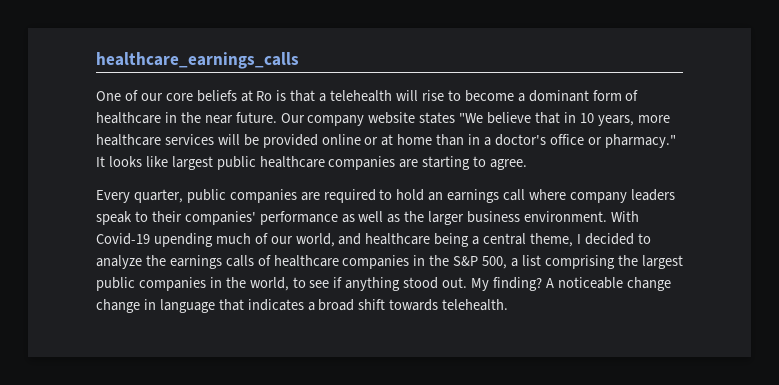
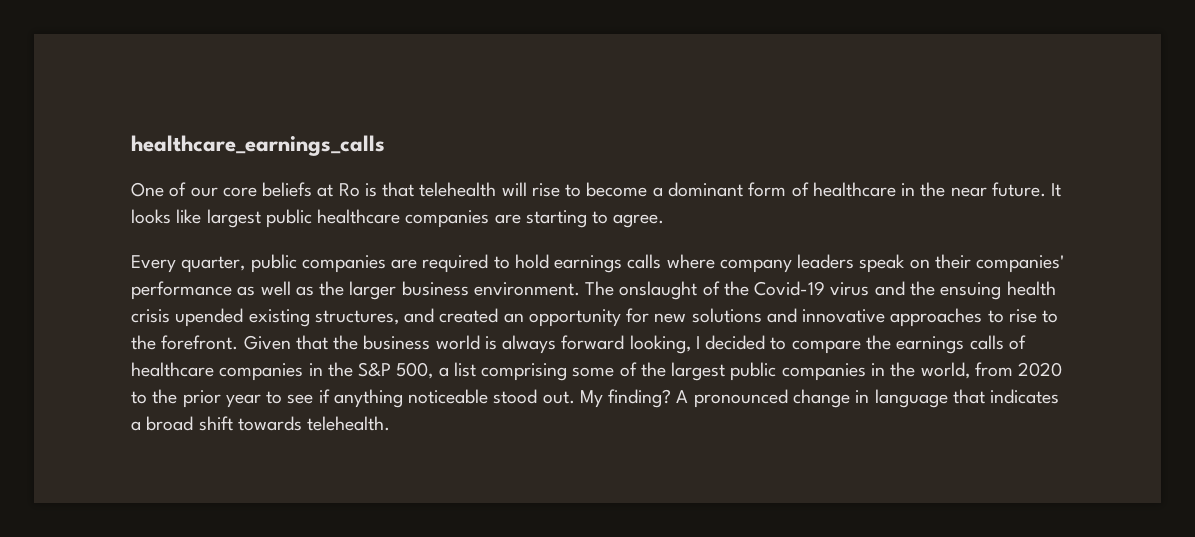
- One of our core beliefs at Ro is that a telehealth will rise to become a dominant form of healthcare in the near future.
+ One of our core beliefs at Ro is that telehealth will rise to become a dominant form of healthcare in the near future.
- Our company website states "We believe that in 10 years, more healthcare services will be provided online or at home than in a doctor's office or pharmacy."
- Every quarter, public companies are required to hold an earnings call where company leaders speak to their companies' performance as well as the larger business environment.
+ Every quarter, public companies are required to hold earnings calls where company leaders speak on their companies' performance as well as the larger business environment.
- With Covid-19 upending much of our world, and healthcare being a central theme, I decided to analyze the earnings calls of healthcare companies in the S&P 500, a list comprising the largest public companies in the world, to see if anything stood out.
+ The onslaught of the Covid-19 virus and the ensuing health crisis upended existing structures, and created an opportunity for new solutions and innovative approaches to rise to the forefront. Given that the business world is always forward looking, I decided to compare the earnings calls of healthcare companies in the S&P 500, a list comprising some of the largest public companies in the world, from 2020 to the prior year to see if anything noticeable stood out.
- A noticeable change change in language that indicates a broad shift towards telehealth.
+ A pronounced change in language that indicates a broad shift towards telehealth.

